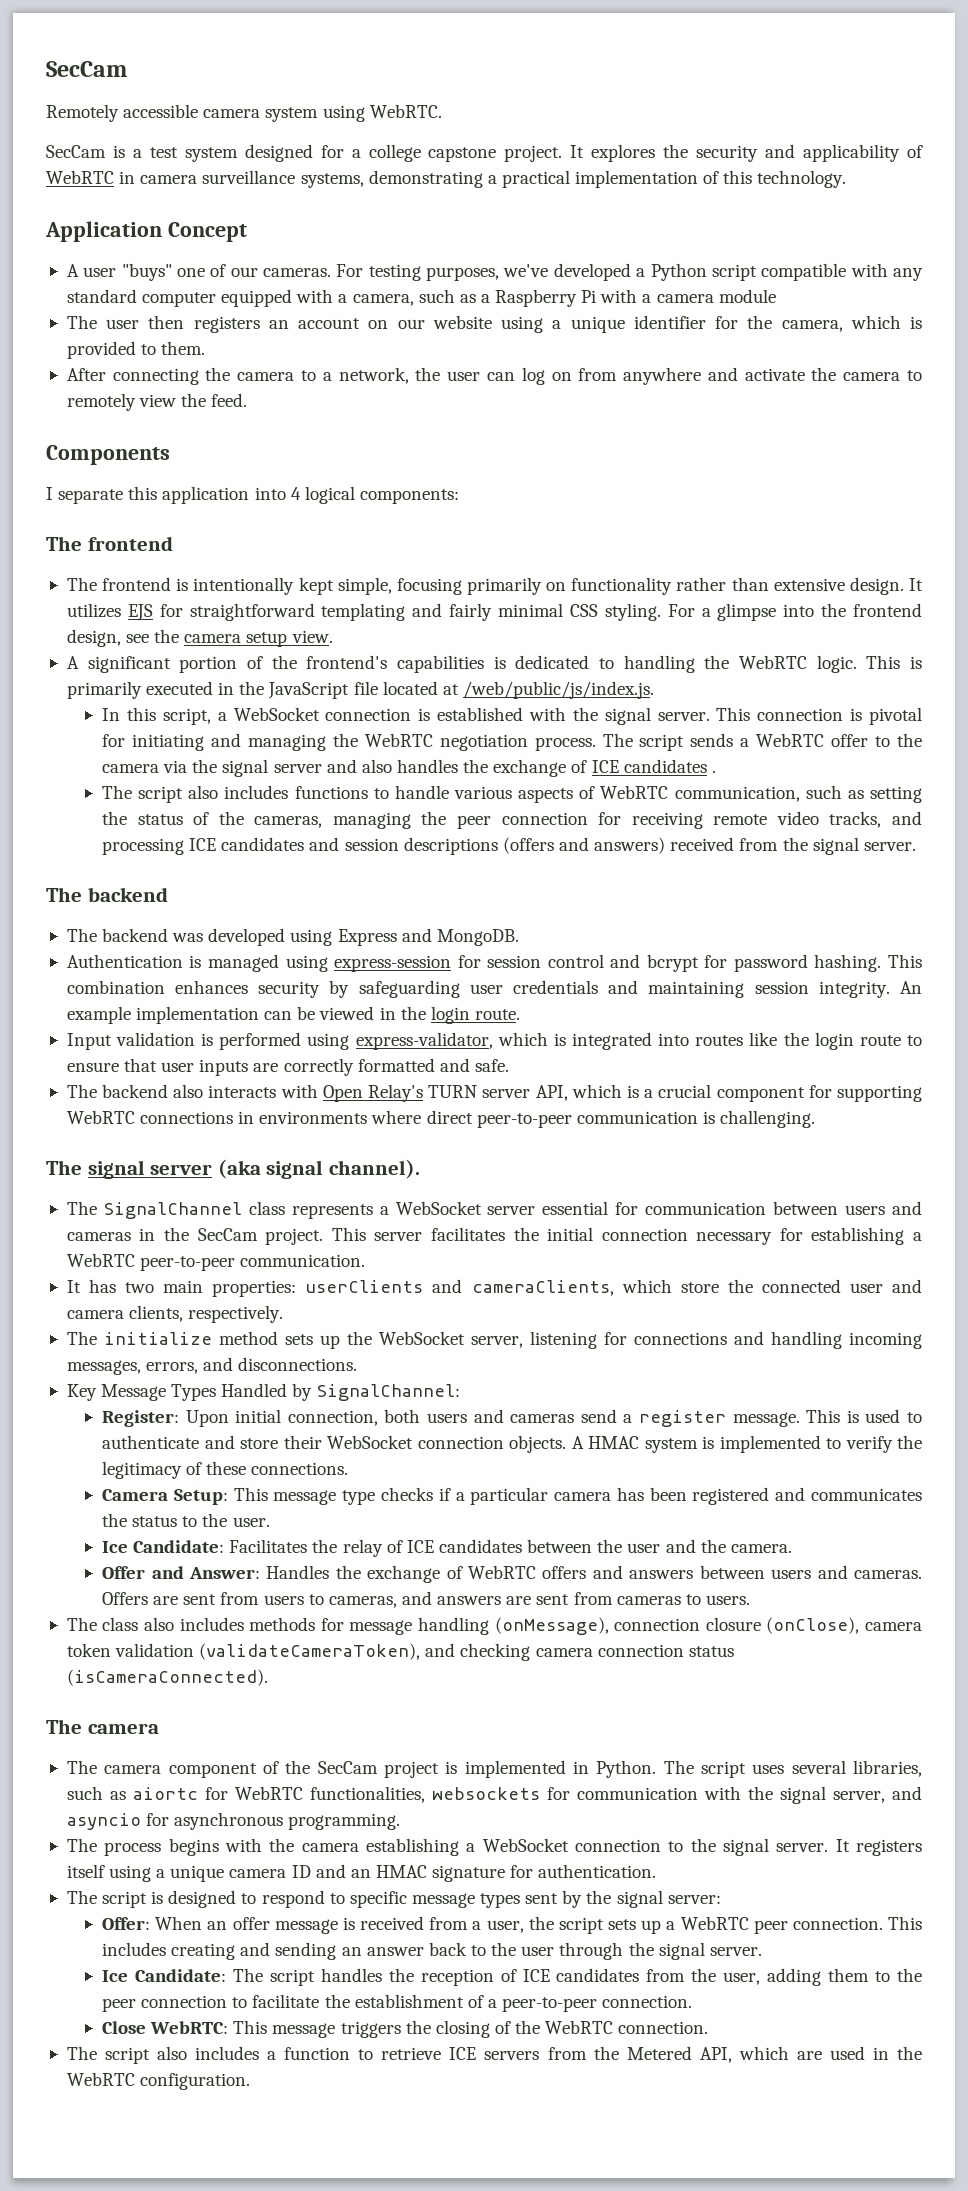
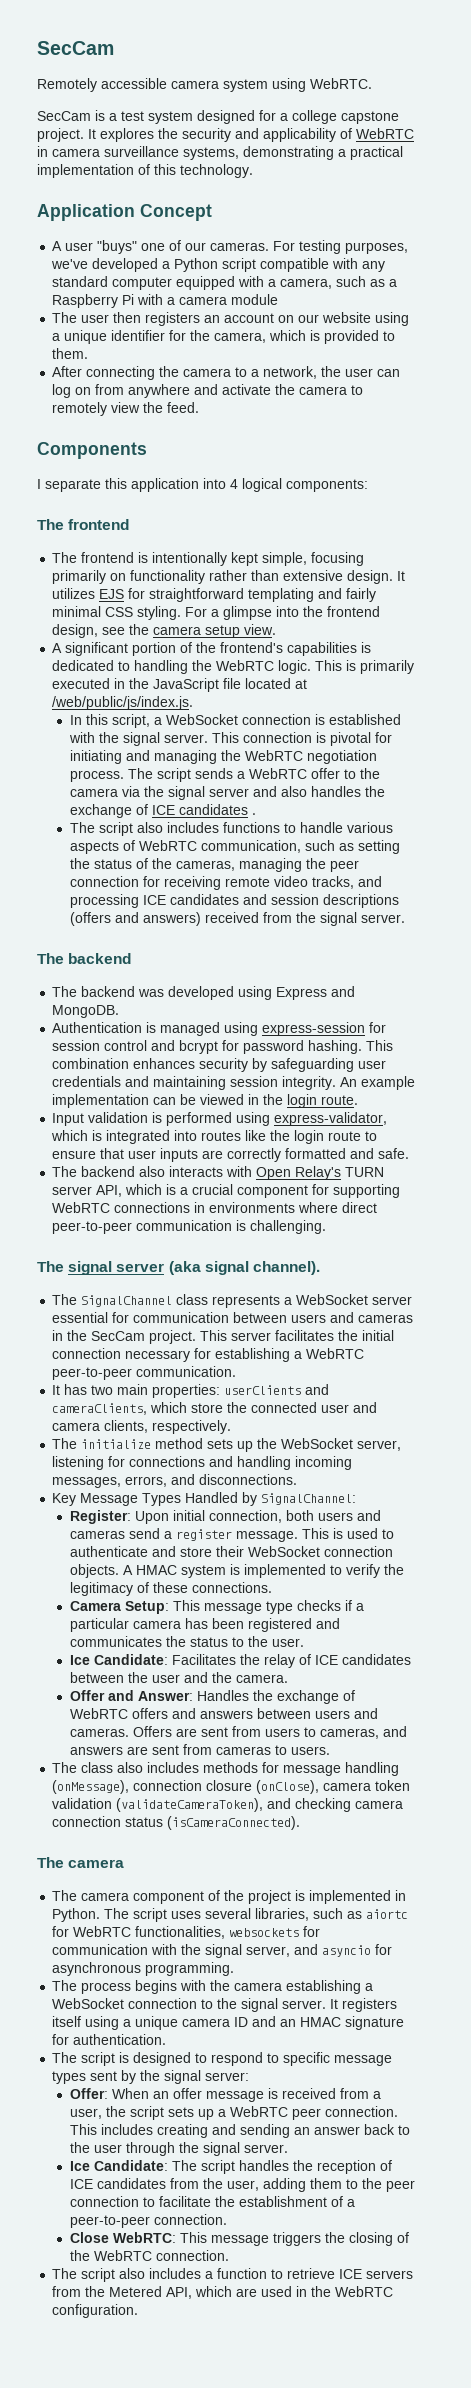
- The camera component of the SecCam project is implemented in Python.
+ The camera component of the project is implemented in Python.

